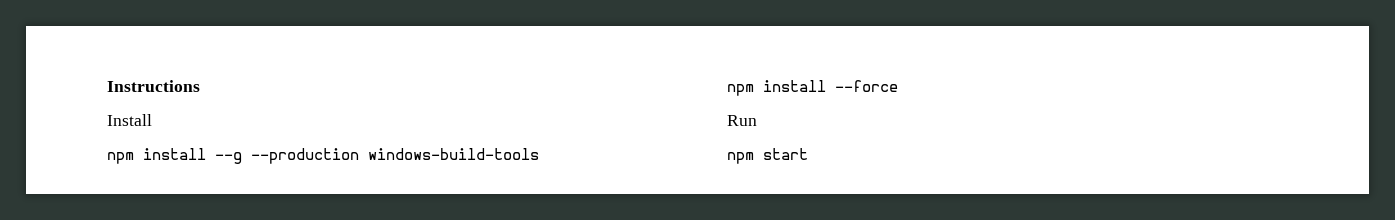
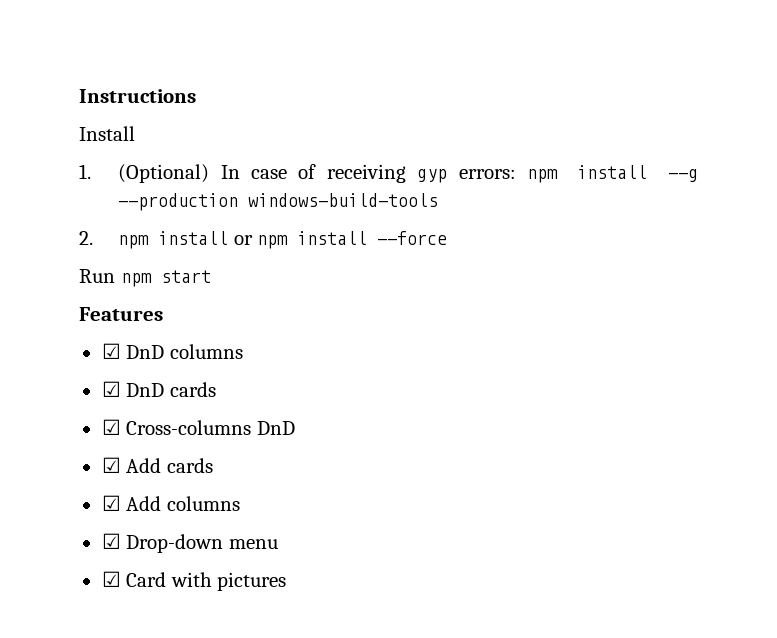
- npm install --g --production windows-build-tools
+ 1. (Optional) In case of receiving gyp errors: npm install --g --production windows-build-tools
- npm install --force
+ 2. npm install or npm install --force
- Run
- npm start
+ Run npm start
+ Features
+ ☑ DnD columns
+ ☑ DnD cards
+ ☑ Cross-columns DnD
+ ☑ Add cards
+ ☑ Add columns
+ ☑ Drop-down menu
+ ☑ Card with pictures

